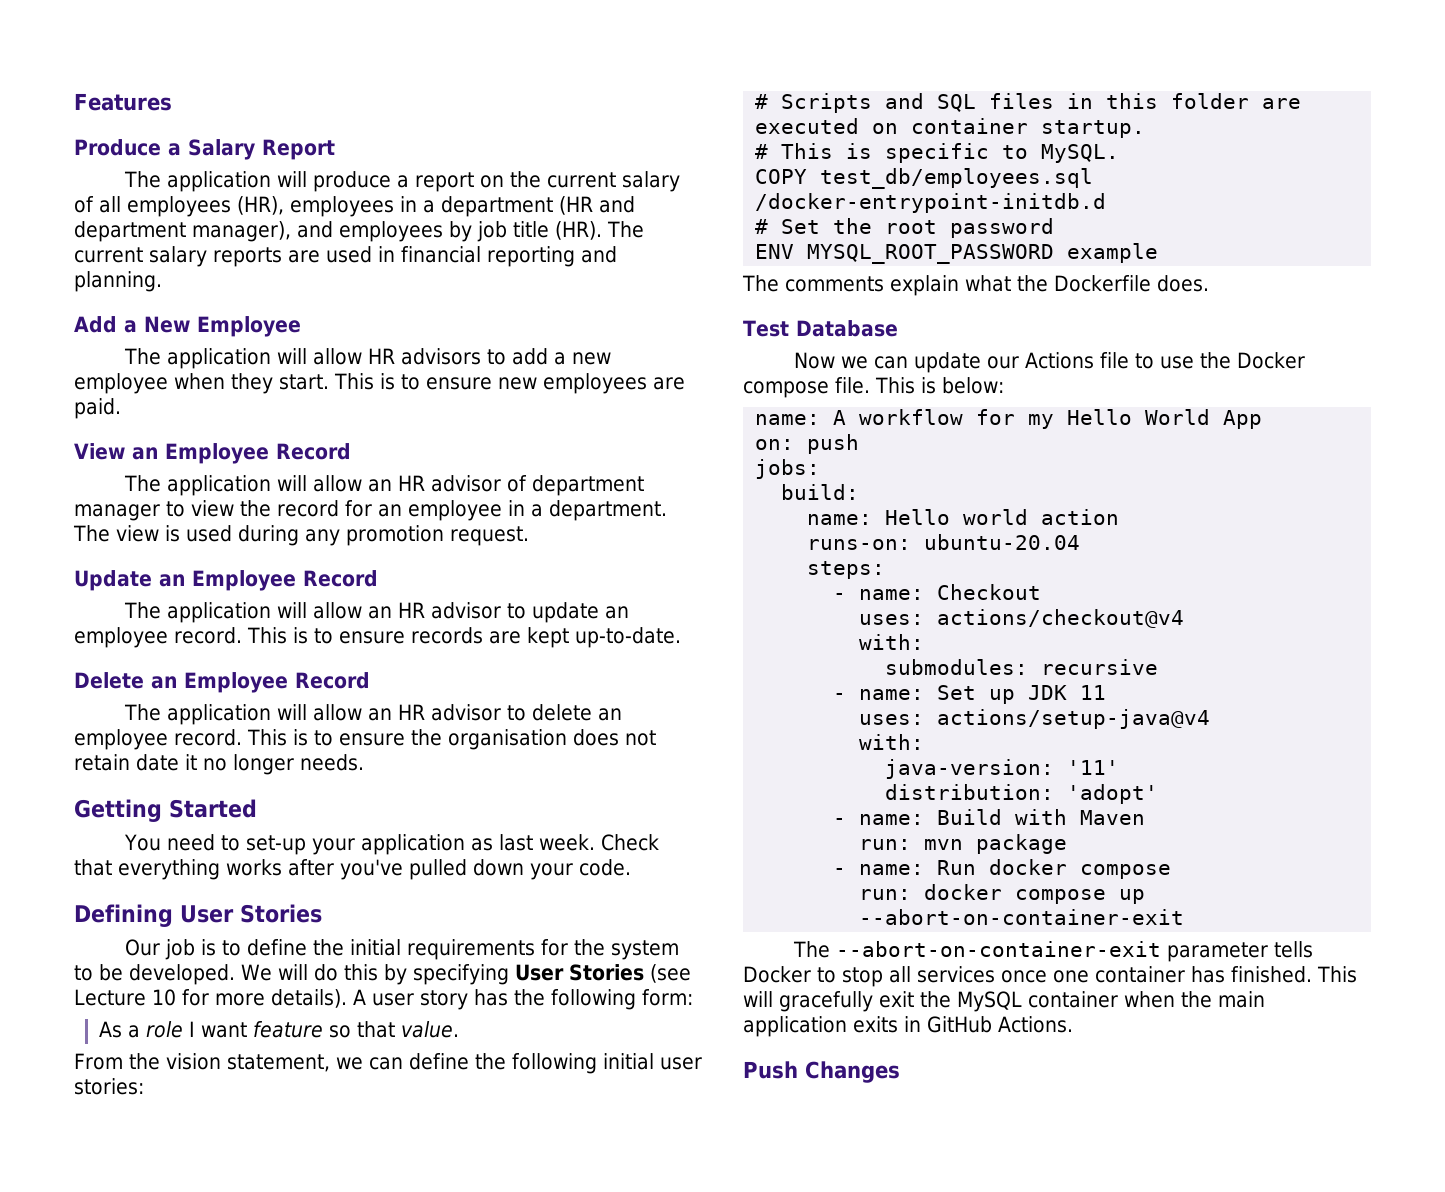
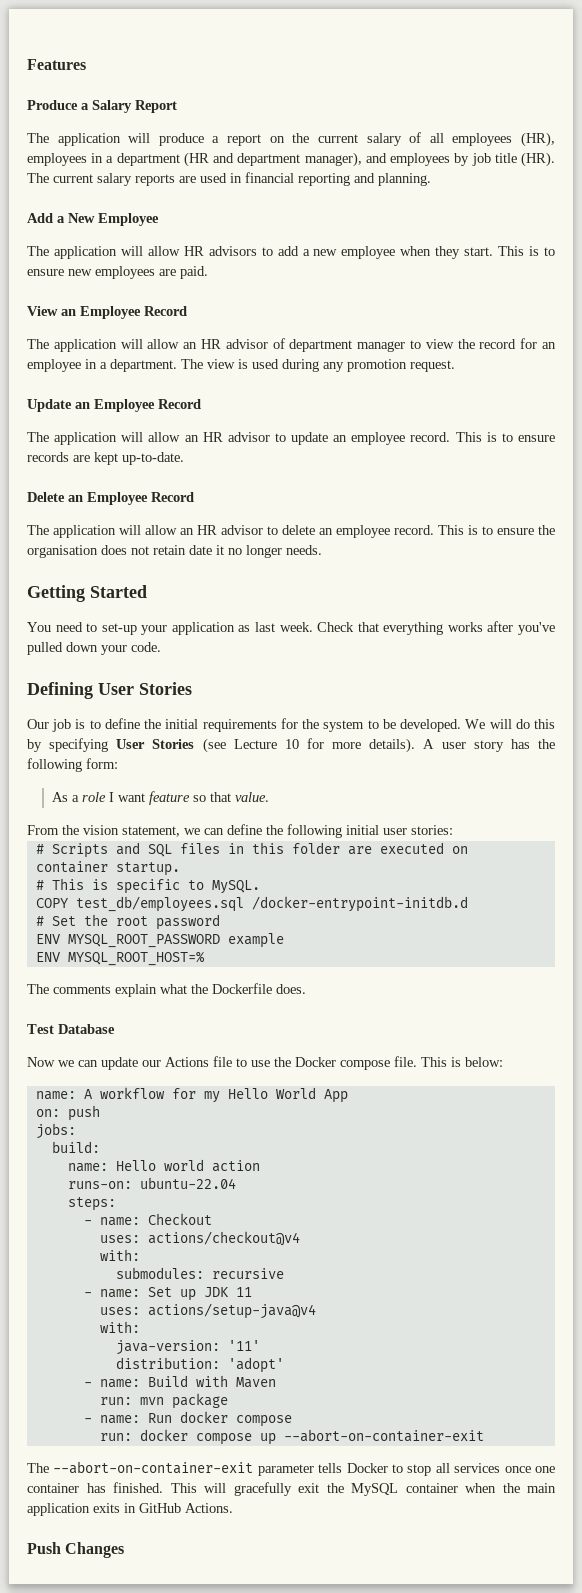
+ ENV MYSQL_ROOT_HOST=%
- runs-on: ubuntu-20.04
+ runs-on: ubuntu-22.04

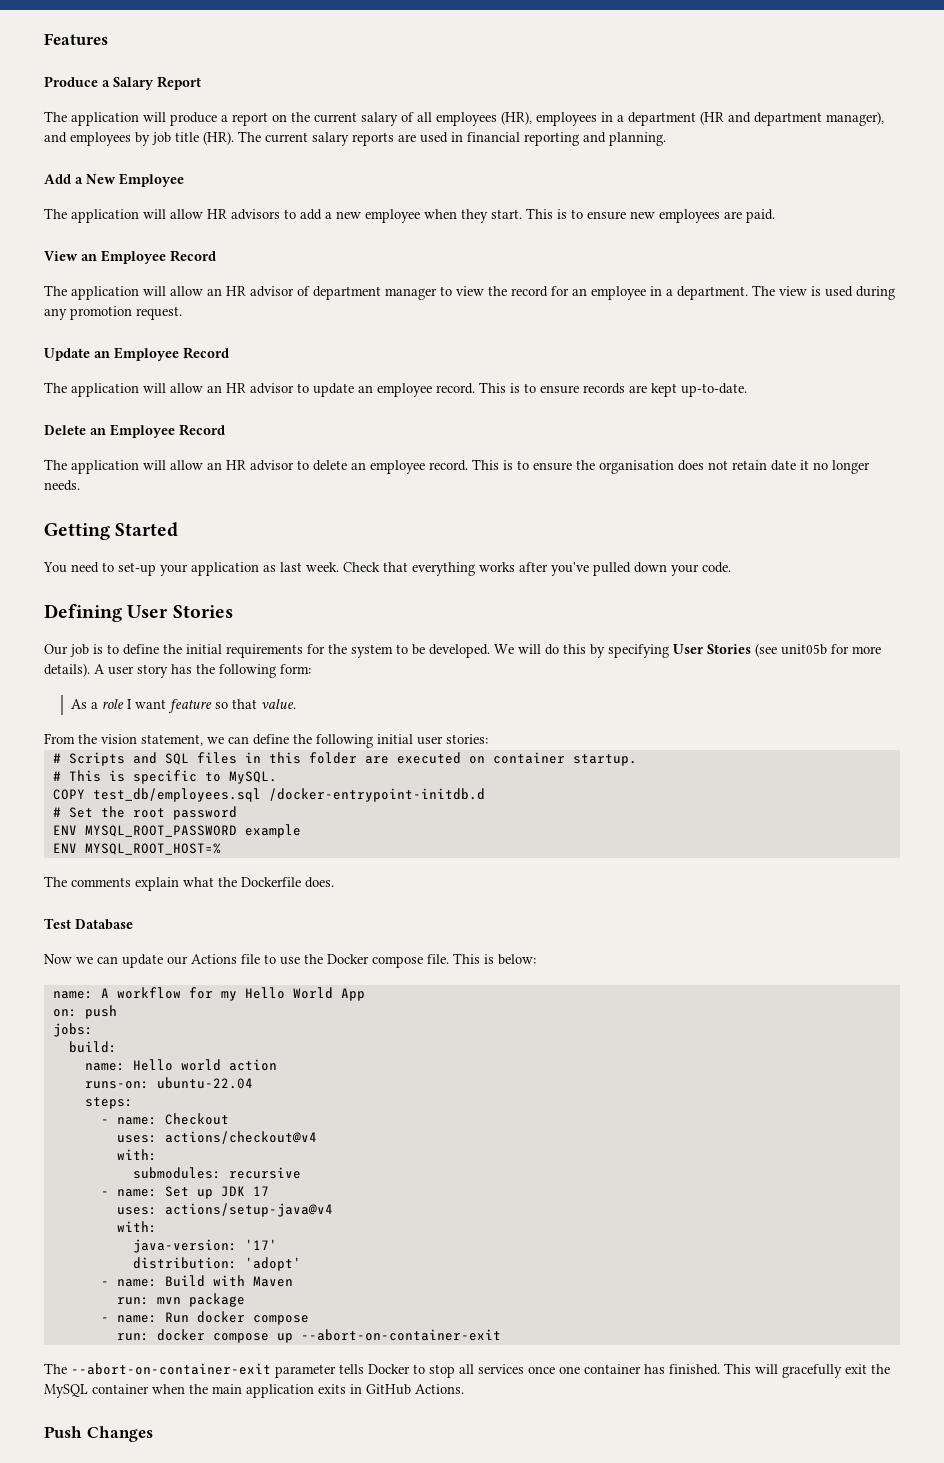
- We will do this by specifying User Stories (see Lecture 10 for more details).
+ We will do this by specifying User Stories (see unit05b for more details).
- - name: Set up JDK 11
+ - name: Set up JDK 17
- java-version: '11'
+ java-version: '17'

